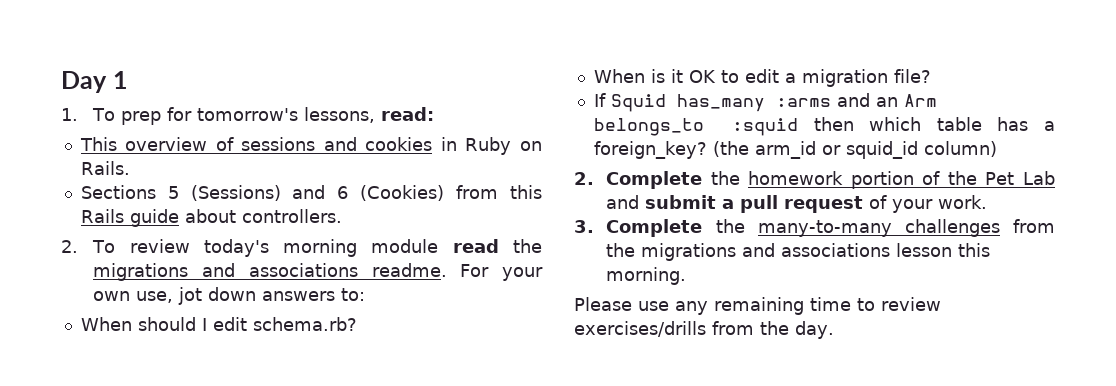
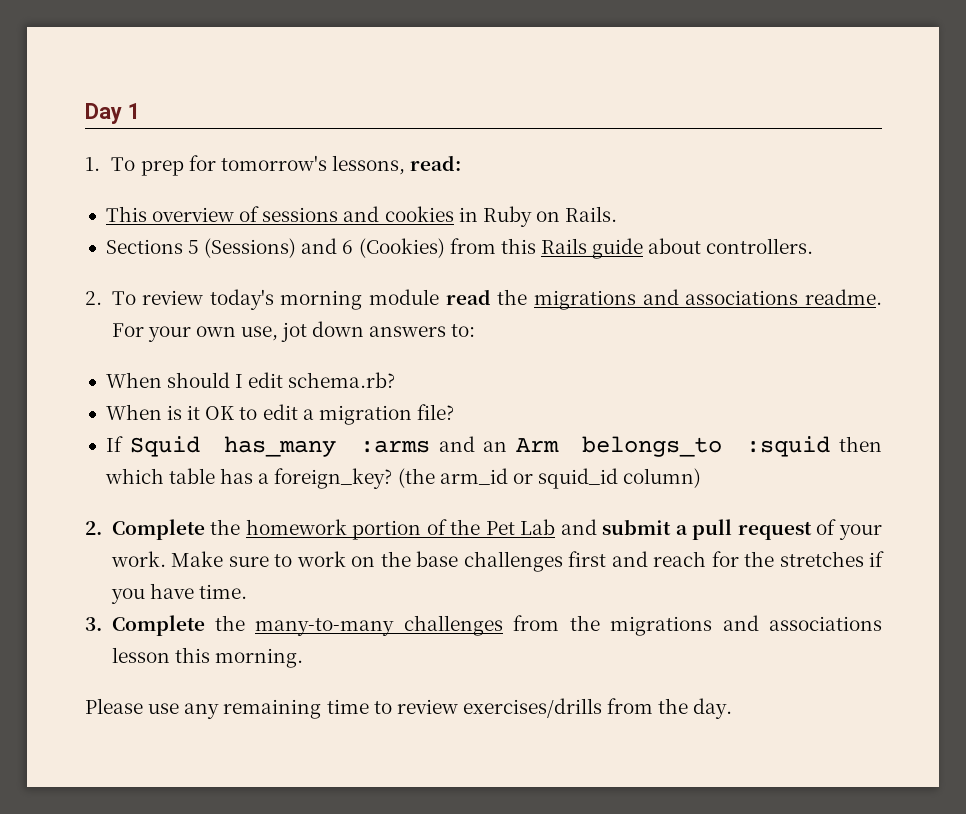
+ Make sure to work on the base challenges first and reach for the stretches if you have time.

